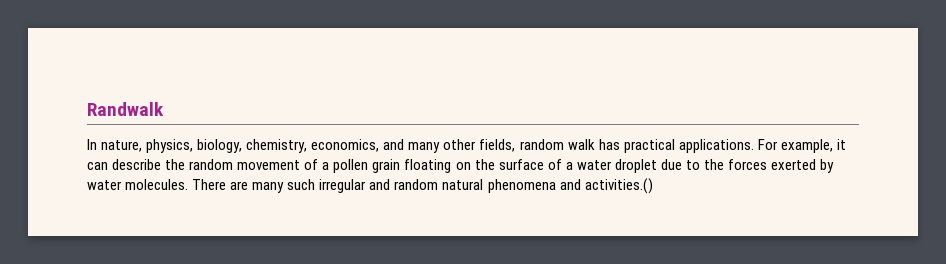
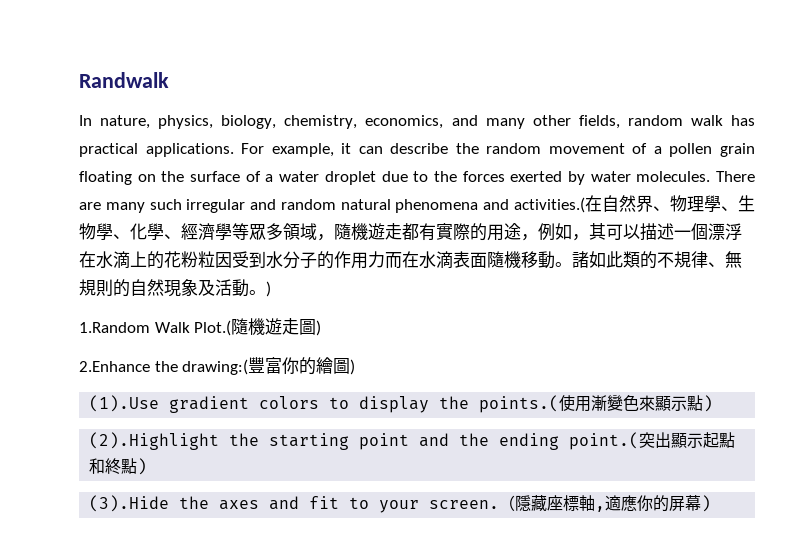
- There are many such irregular and random natural phenomena and activities.()
+ There are many such irregular and random natural phenomena and activities.(在自然界、物理學、生物學、化學、經濟學等眾多領域，隨機遊走都有實際的用途，例如，其可以描述一個漂浮在水滴上的花粉粒因受到水分子的作用力而在水滴表面隨機移動。諸如此類的不規律、無規則的自然現象及活動。)
+ 1.Random Walk Plot.(隨機遊走圖)
+ 2.Enhance the drawing:(豐富你的繪圖)
+ (1).Use gradient colors to display the points.(使用漸變色來顯示點)
+ (2).Highlight the starting point and the ending point.(突出顯示起點和終點)
+ (3).Hide the axes and fit to your screen.（隱藏座標軸,適應你的屏幕)

